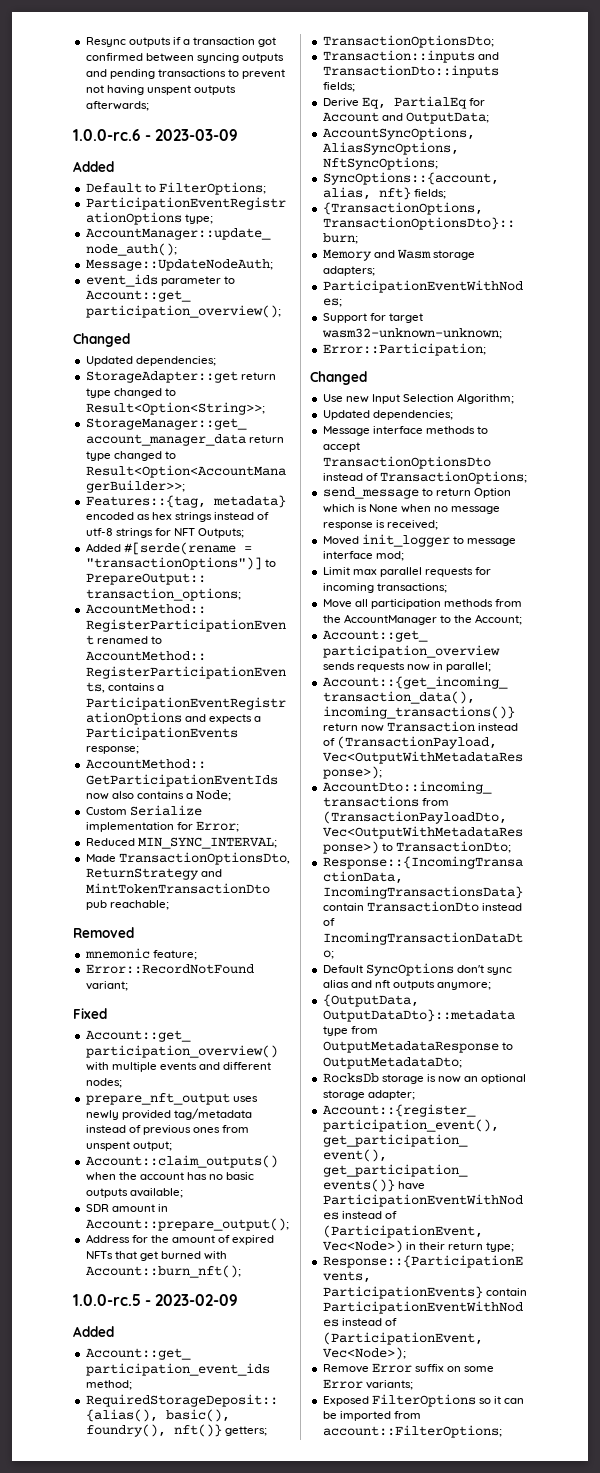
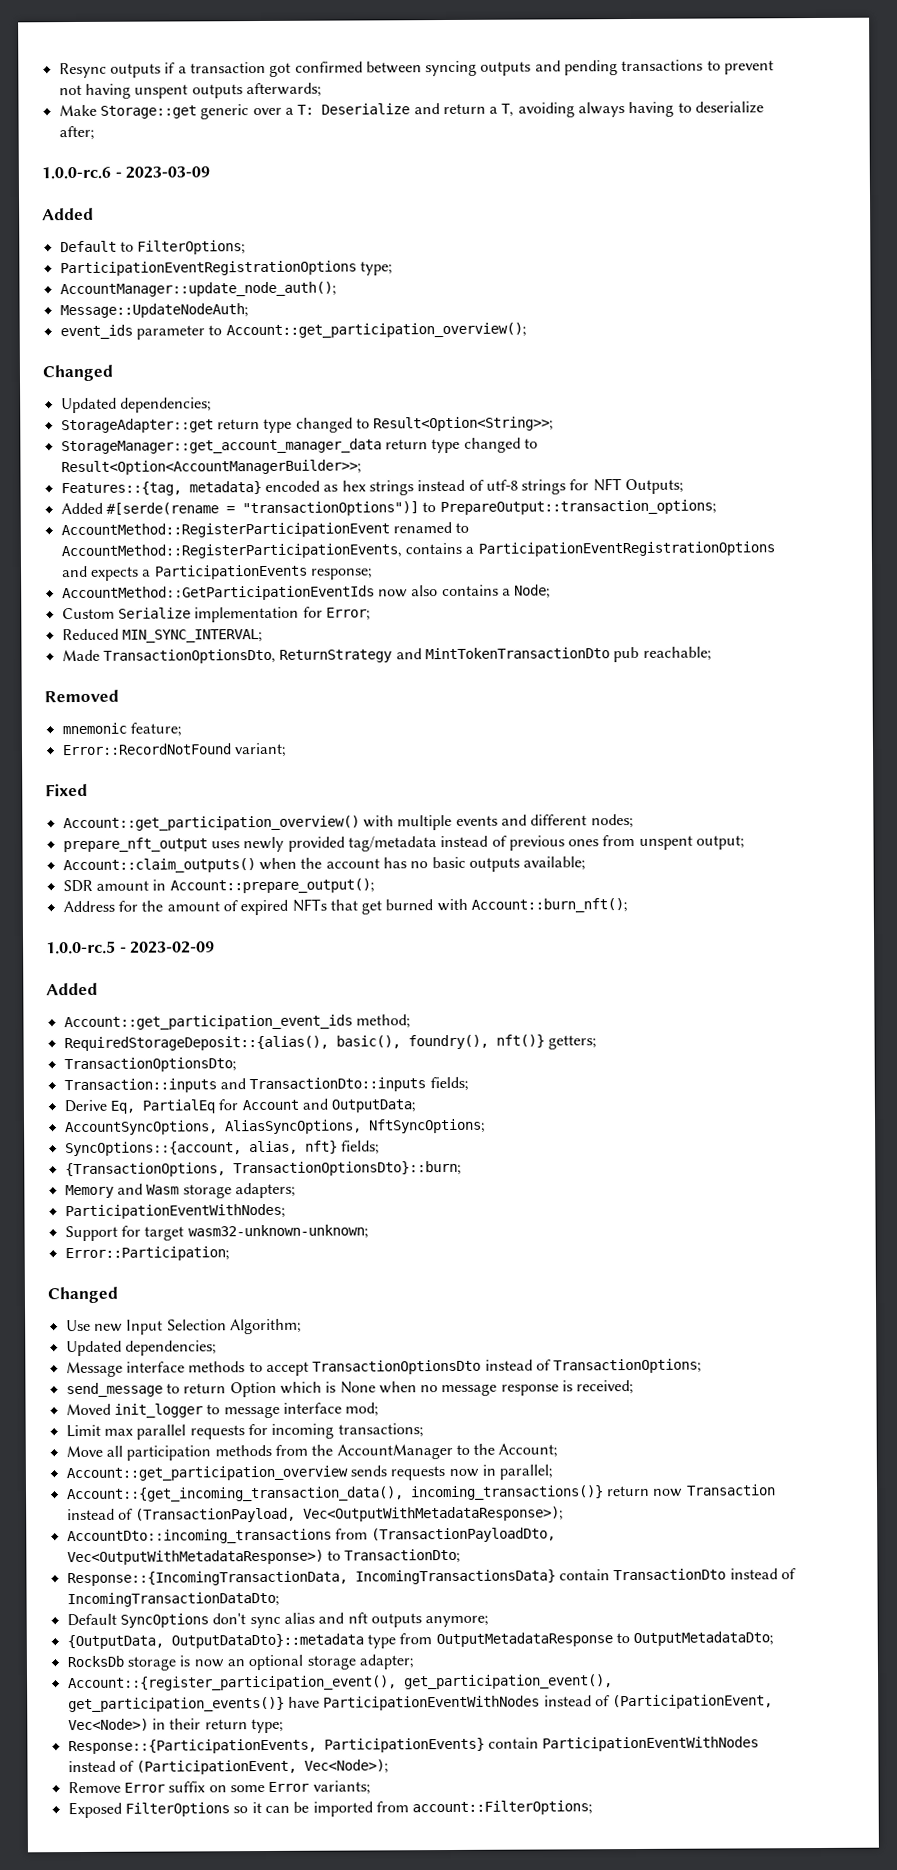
+ Make Storage::get generic over a T: Deserialize and return a T, avoiding always having to deserialize after;

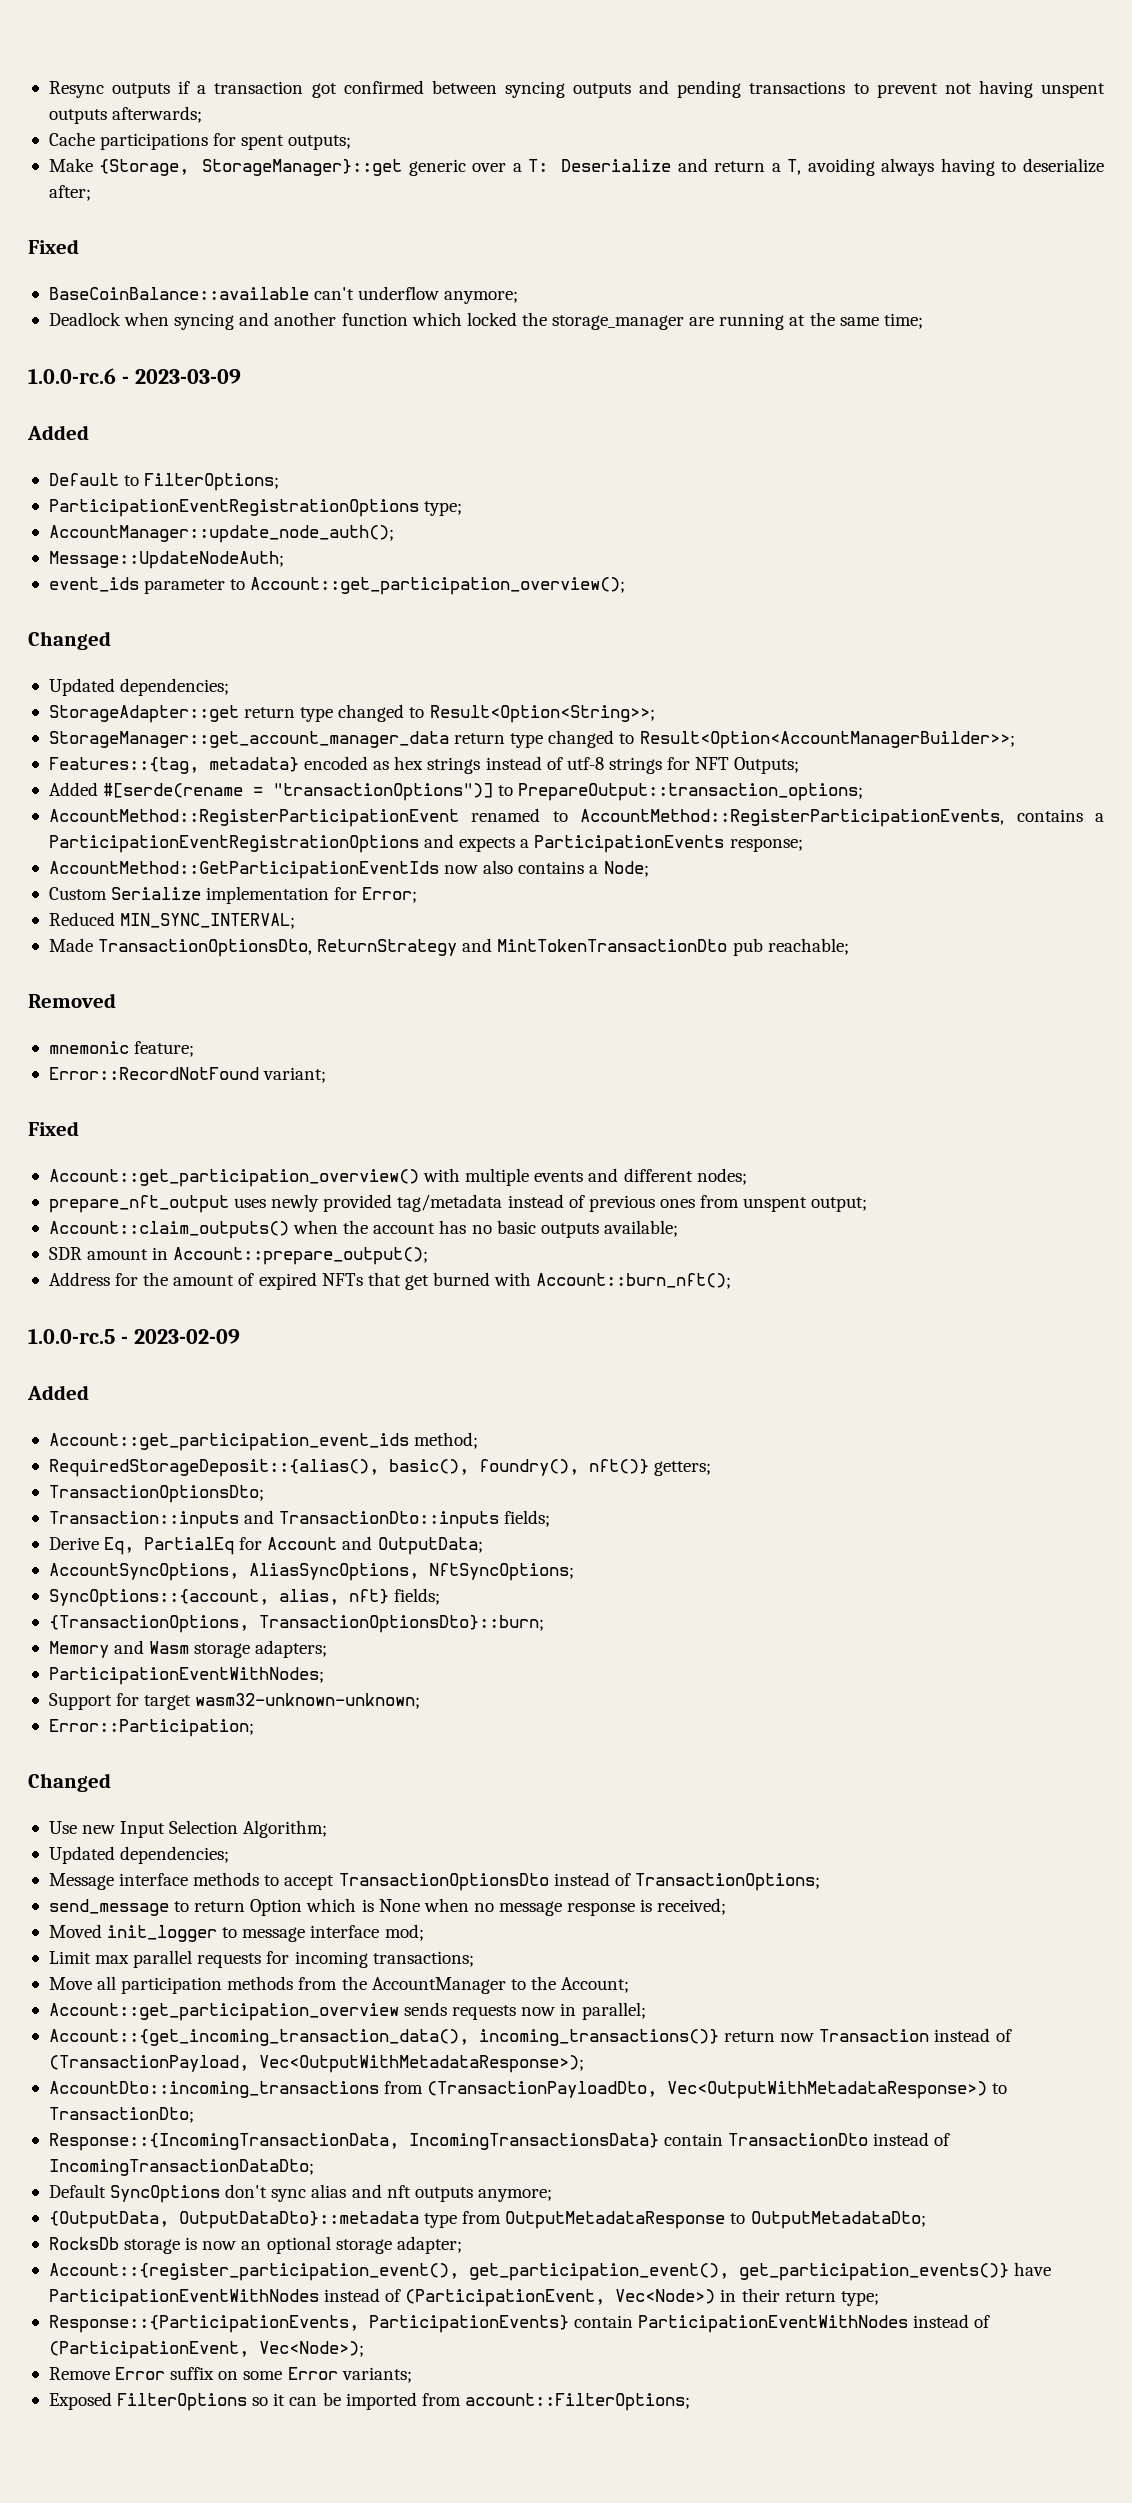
+ Cache participations for spent outputs;
- Make Storage::get generic over a T: Deserialize and return a T, avoiding always having to deserialize after;
+ Make {Storage, StorageManager}::get generic over a T: Deserialize and return a T, avoiding always having to deserialize after;
+ Fixed
+ BaseCoinBalance::available can't underflow anymore;
+ Deadlock when syncing and another function which locked the storage_manager are running at the same time;

